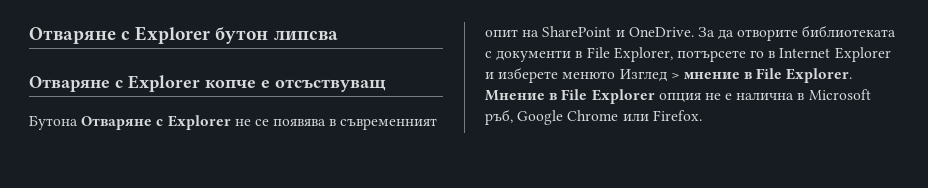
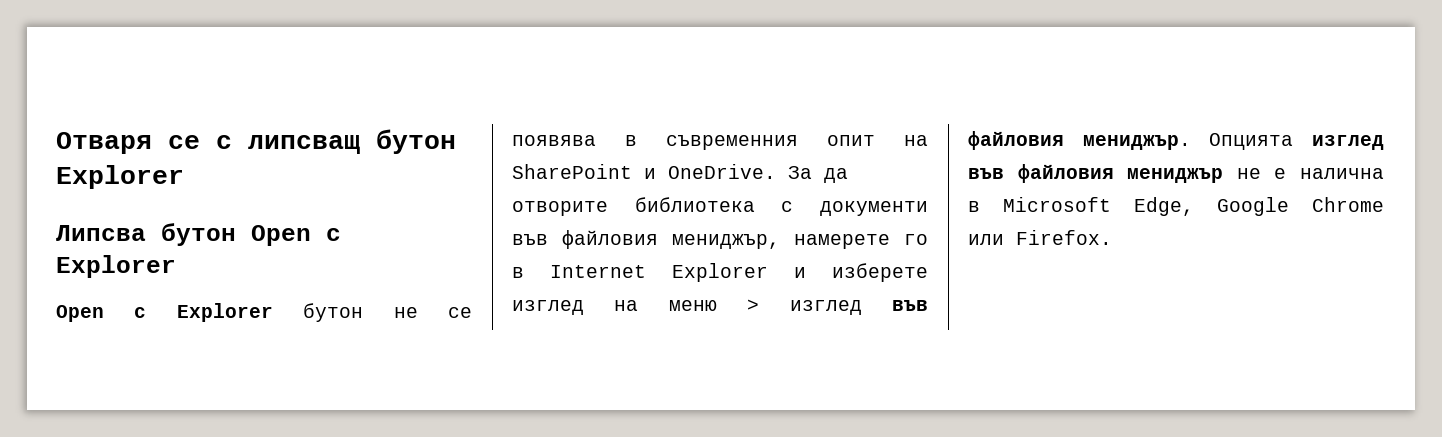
- Отваряне с Explorer бутон липсва
- Отваряне с Explorer копче е отсъствуващ
- Бутона Отваряне с Explorer не се появява в съвременният опит на SharePoint и OneDrive.
+ Отваря се с липсващ бутон Explorer
+ Липсва бутон Open с Explorer
+ Open с Explorer бутон не се появява в съвременния опит на SharePoint и OneDrive.
- За да отворите библиотеката с документи в File Explorer, потърсете го в Internet Explorer и изберете менюто Изглед > мнение в File Explorer. Мнение в File Explorer опция не е налична в Microsoft ръб, Google Chrome или Firefox.
+ За да отворите библиотека с документи във файловия мениджър, намерете го в Internet Explorer и изберете изглед на меню > изглед във файловия мениджър. Опцията изглед във файловия мениджър не е налична в Microsoft Edge, Google Chrome или Firefox.

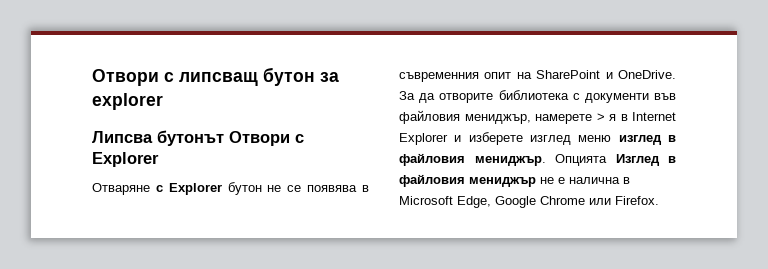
- Отваря се с липсващ бутон Explorer
+ Отвори с липсващ бутон за explorer
- Липсва бутон Open с Explorer
+ Липсва бутонът Отвори с Explorer
- Open с Explorer бутон не се появява в съвременния опит на SharePoint и OneDrive.
+ Отваряне с Explorer бутон не се появява в съвременния опит на SharePoint и OneDrive.
- За да отворите библиотека с документи във файловия мениджър, намерете го в Internet Explorer и изберете изглед на меню > изглед във файловия мениджър.
+ За да отворите библиотека с документи във файловия мениджър, намерете > я в Internet Explorer и изберете изглед меню изглед в файловия мениджър.
- Опцията изглед във файловия мениджър не е налична в Microsoft Edge, Google Chrome или Firefox.
+ Опцията Изглед в файловия мениджър не е налична в Microsoft Edge, Google Chrome или Firefox.

